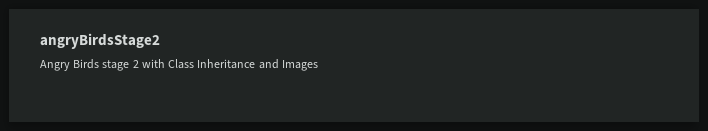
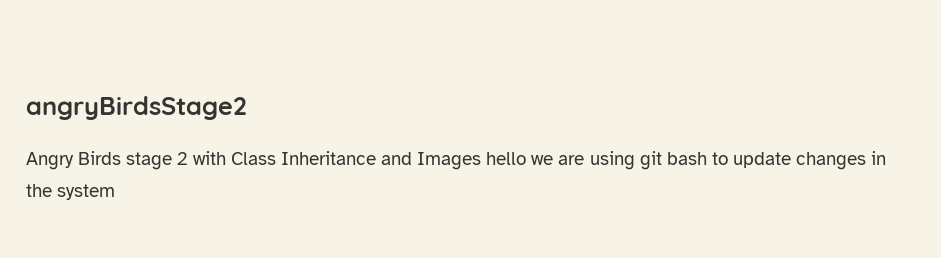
- Angry Birds stage 2 with Class Inheritance and Images
+ Angry Birds stage 2 with Class Inheritance and Images hello we are using git bash to update changes in the system

